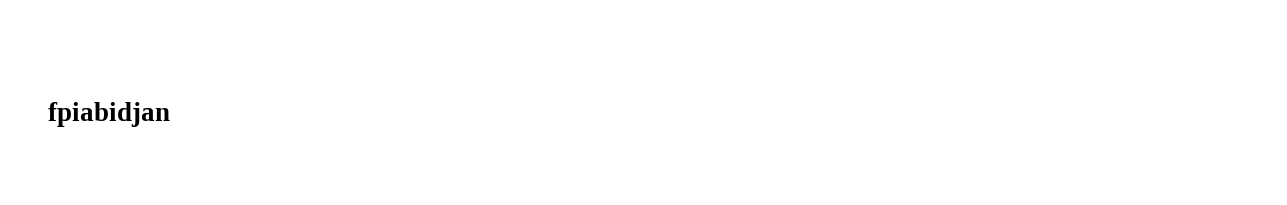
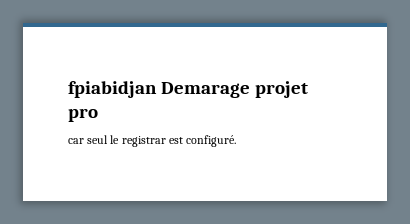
- fpiabidjan
+ fpiabidjan Demarage projet pro
+ car seul le registrar est configuré.

